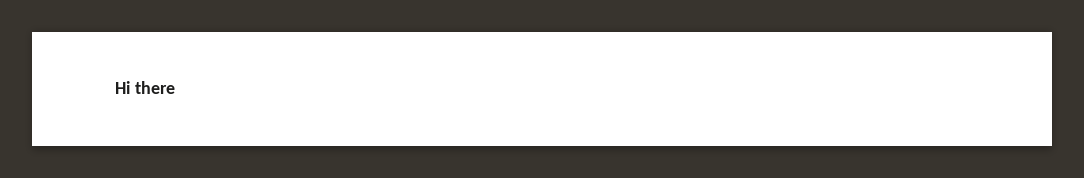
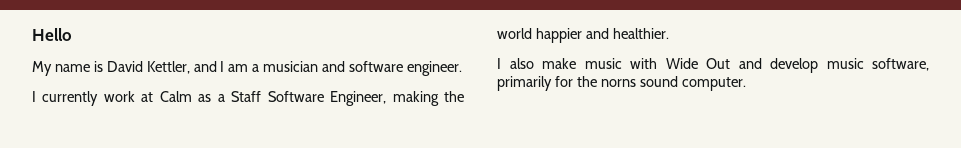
- Hi there
+ Hello
+ My name is David Kettler, and I am a musician and software engineer.
+ I currently work at Calm as a Staff Software Engineer, making the world happier and healthier.
+ I also make music with Wide Out and develop music software, primarily for the norns sound computer.

